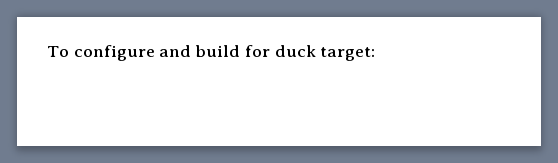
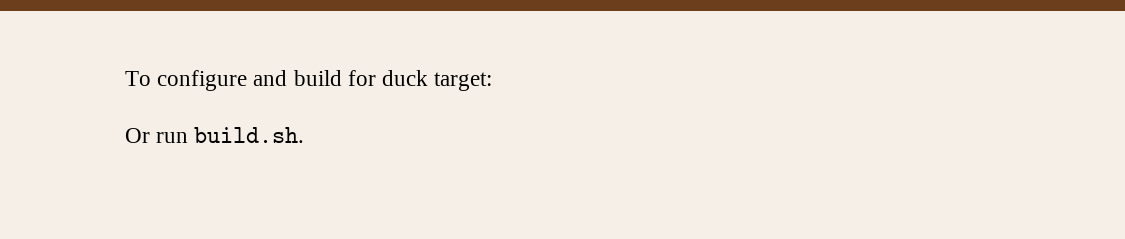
+ Or run build.sh.

